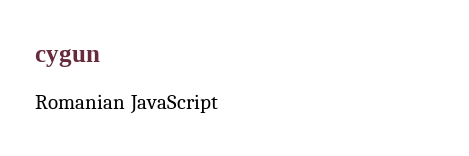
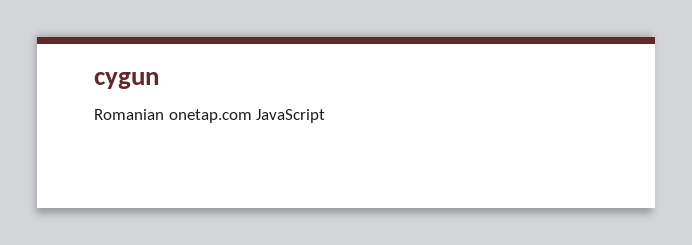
- Romanian JavaScript
+ Romanian onetap.com JavaScript

